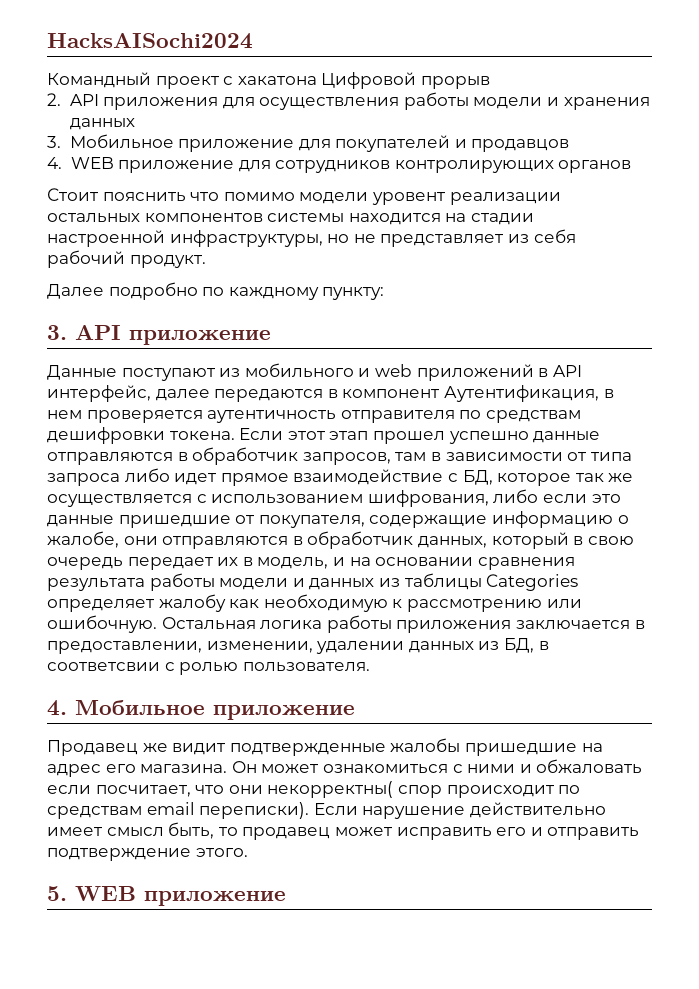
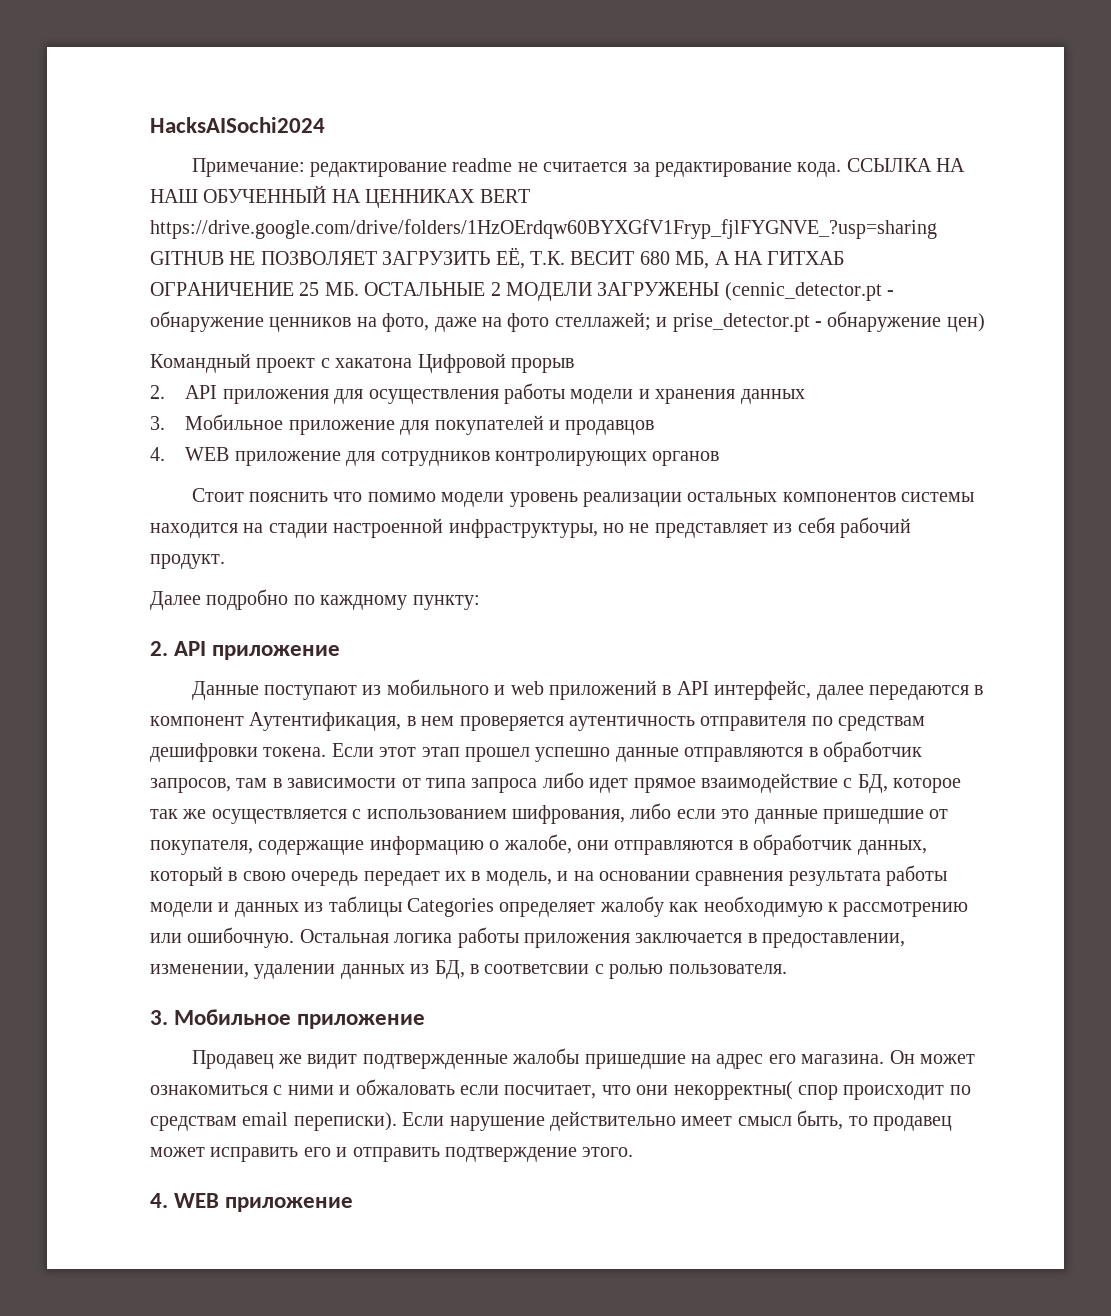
+ Примечание: редактирование readme не считается за редактирование кода. ССЫЛКА НА НАШ ОБУЧЕННЫЙ НА ЦЕННИКАХ BERT https://drive.google.com/drive/folders/1HzOErdqw60BYXGfV1Fryp_fjlFYGNVE_?usp=sharing GITHUB НЕ ПОЗВОЛЯЕТ ЗАГРУЗИТЬ ЕЁ, Т.К. ВЕСИТ 680 МБ, А НА ГИТХАБ ОГРАНИЧЕНИЕ 25 МБ. ОСТАЛЬНЫЕ 2 МОДЕЛИ ЗАГРУЖЕНЫ (cennic_detector.pt - обнаружение ценников на фото, даже на фото стеллажей; и prise_detector.pt - обнаружение цен)
- Стоит пояснить что помимо модели уровент реализации остальных компонентов системы находится на стадии настроенной инфраструктуры, но не представляет из себя рабочий продукт.
+ Стоит пояснить что помимо модели уровень реализации остальных компонентов системы находится на стадии настроенной инфраструктуры, но не представляет из себя рабочий продукт.
- 3. API приложение
+ 2. API приложение
  Остальная логика работы приложения заключается в предоставлении, изменении, удалении данных из БД, в соответсвии с ролью пользователя.
- 4. Мобильное приложение
+ 3. Мобильное приложение
  Если нарушение действительно имеет смысл быть, то продавец может исправить его и отправить подтверждение этого.
- 5. WEB приложение
+ 4. WEB приложение

